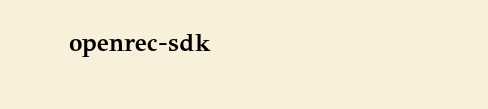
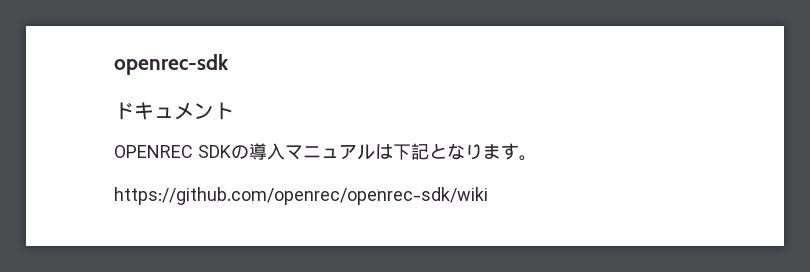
+ ドキュメント
+ OPENREC SDKの導入マニュアルは下記となります。
+ https://github.com/openrec/openrec-sdk/wiki

